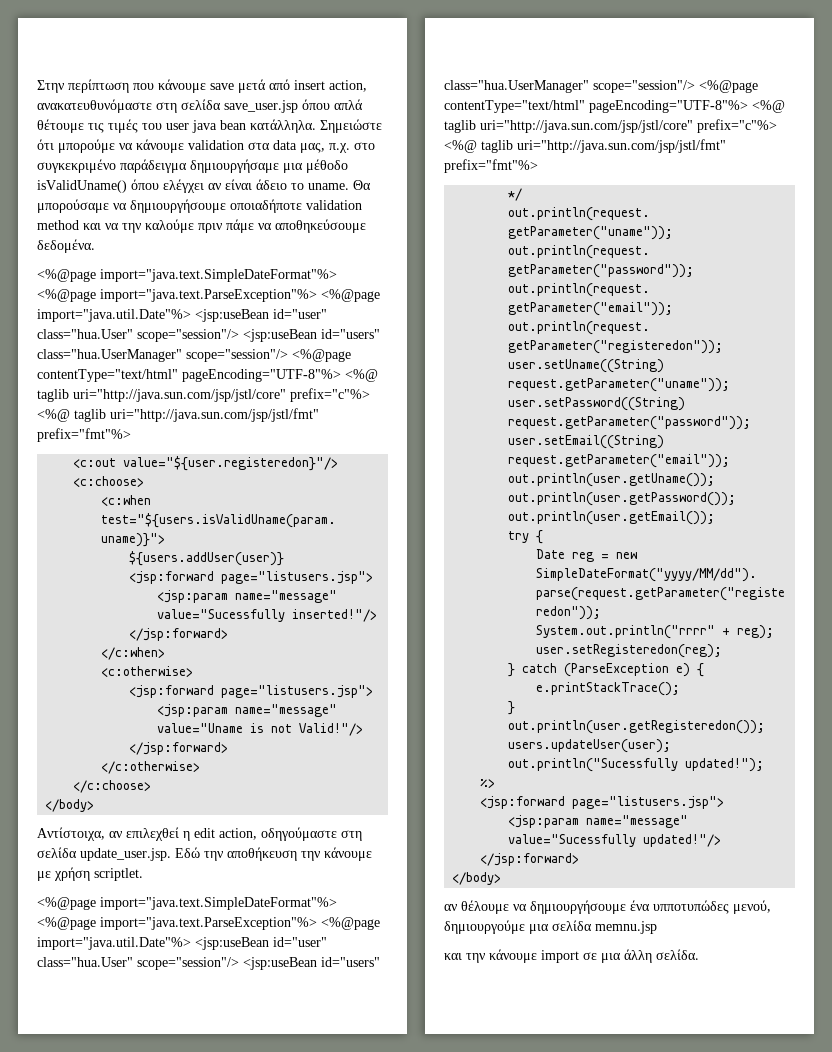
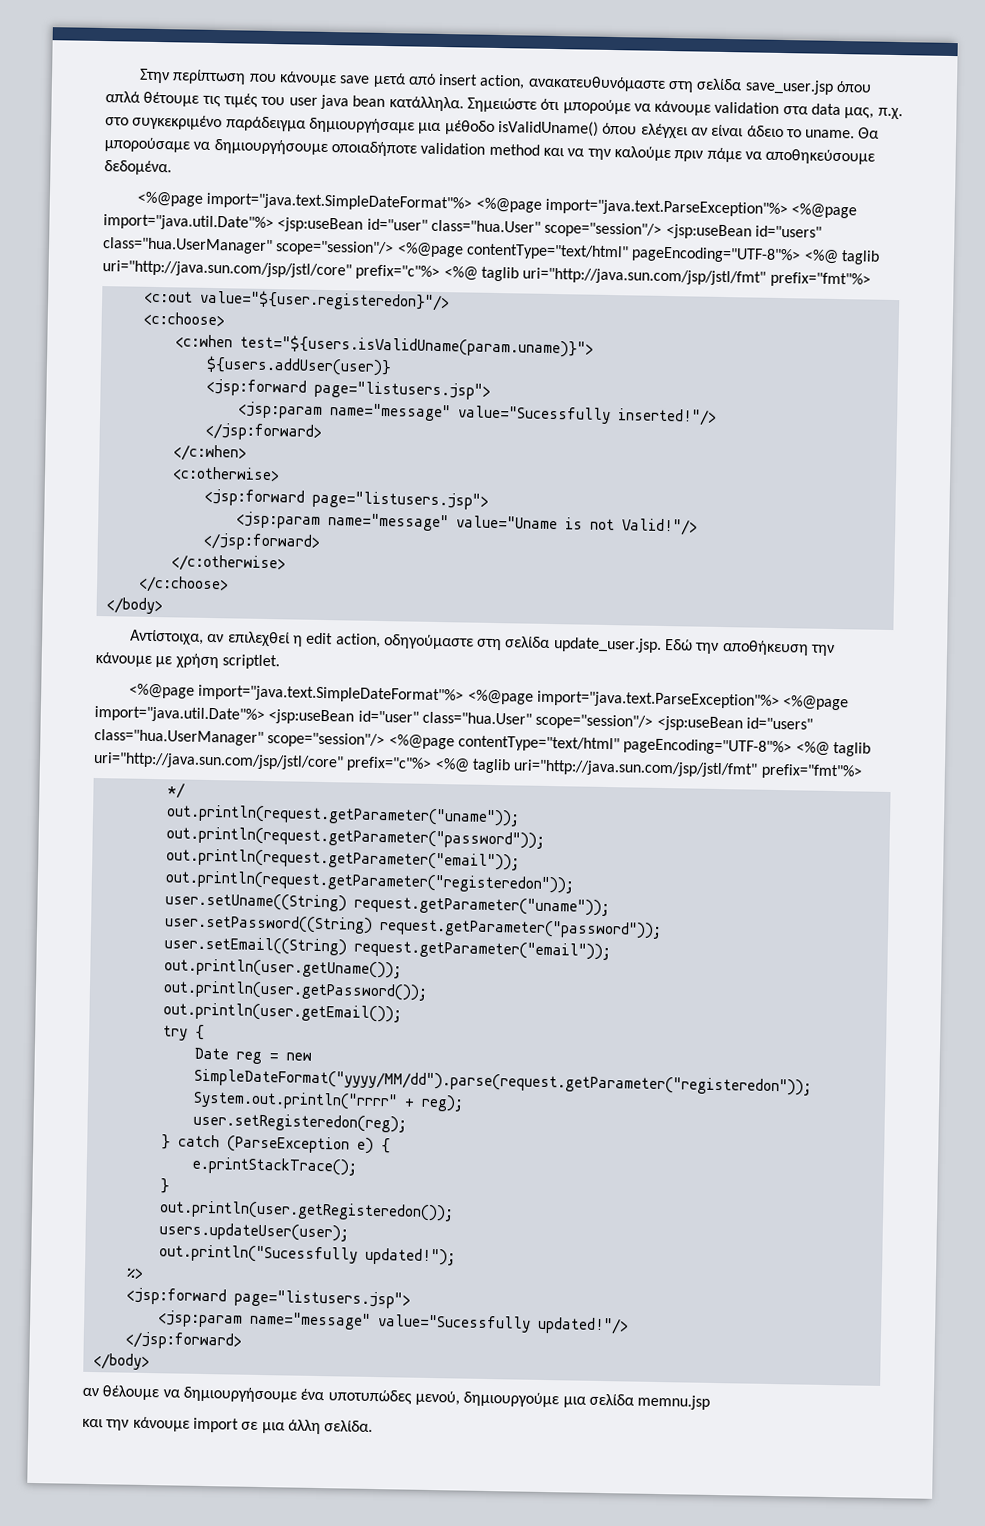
- αν θέλουμε να δημιουργήσουμε ένα υπποτυπώδες μενού, δημιουργούμε μια σελίδα memnu.jsp
+ αν θέλουμε να δημιουργήσουμε ένα υποτυπώδες μενού, δημιουργούμε μια σελίδα memnu.jsp

